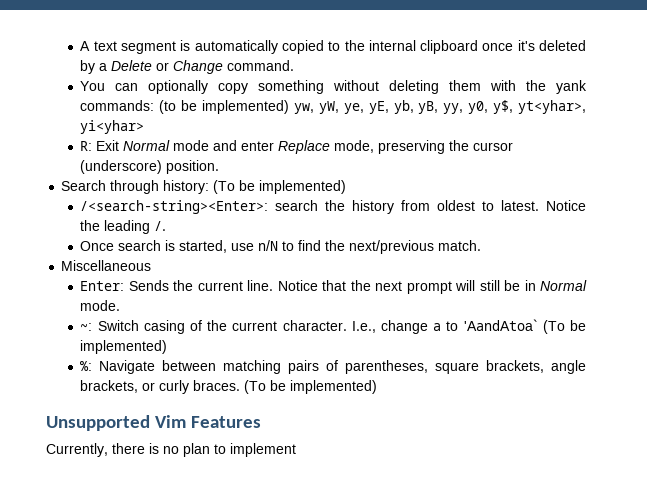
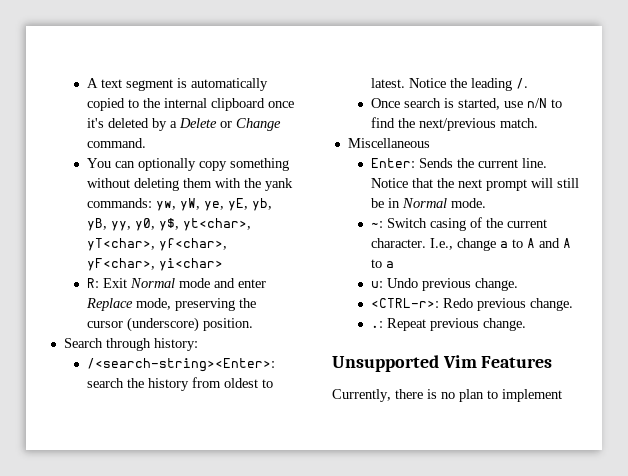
- You can optionally copy something without deleting them with the yank commands: (to be implemented) yw, yW, ye, yE, yb, yB, yy, y0, y$, yt<yhar>, yi<yhar>
+ You can optionally copy something without deleting them with the yank commands: yw, yW, ye, yE, yb, yB, yy, y0, y$, yt<char>, yT<char>, yf<char>, yF<char>, yi<char>
- Search through history: (To be implemented)
+ Search through history:
- I.e., change a to 'AandAtoa` (To be implemented)
- %: Navigate between matching pairs of parentheses, square brackets, angle brackets, or curly braces. (To be implemented)
+ I.e., change a to A and A to a
+ u: Undo previous change.
+ <CTRL-r>: Redo previous change.
+ .: Repeat previous change.

